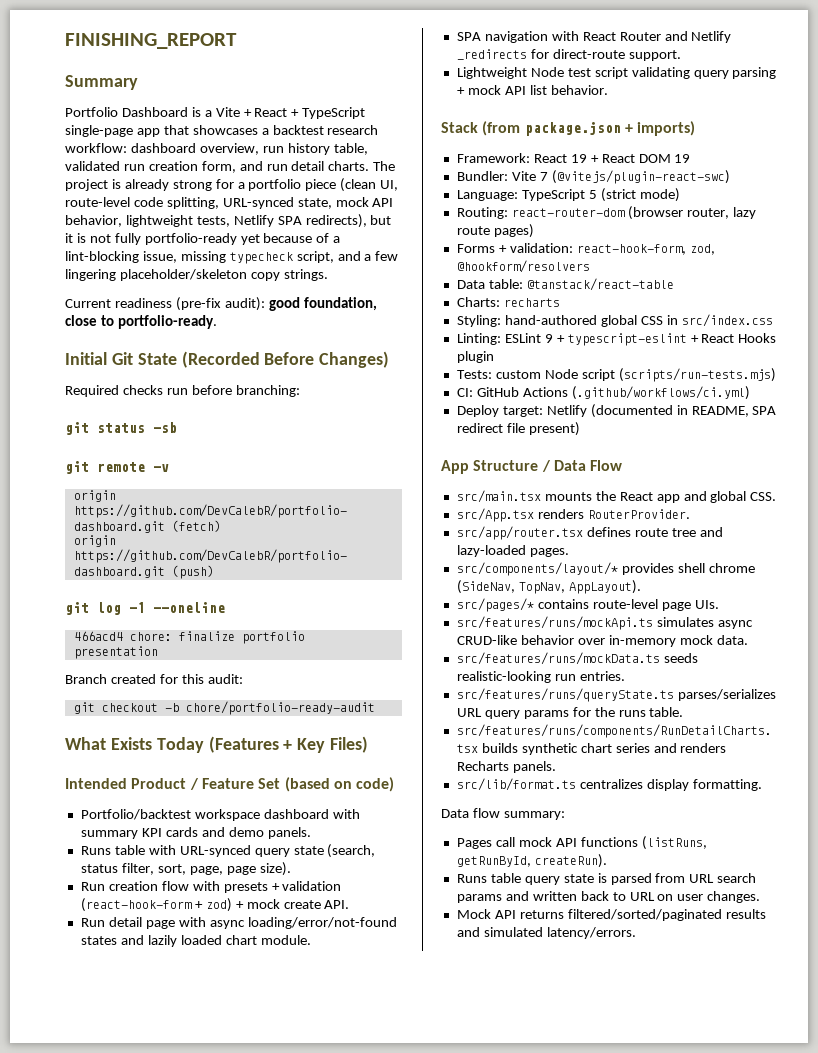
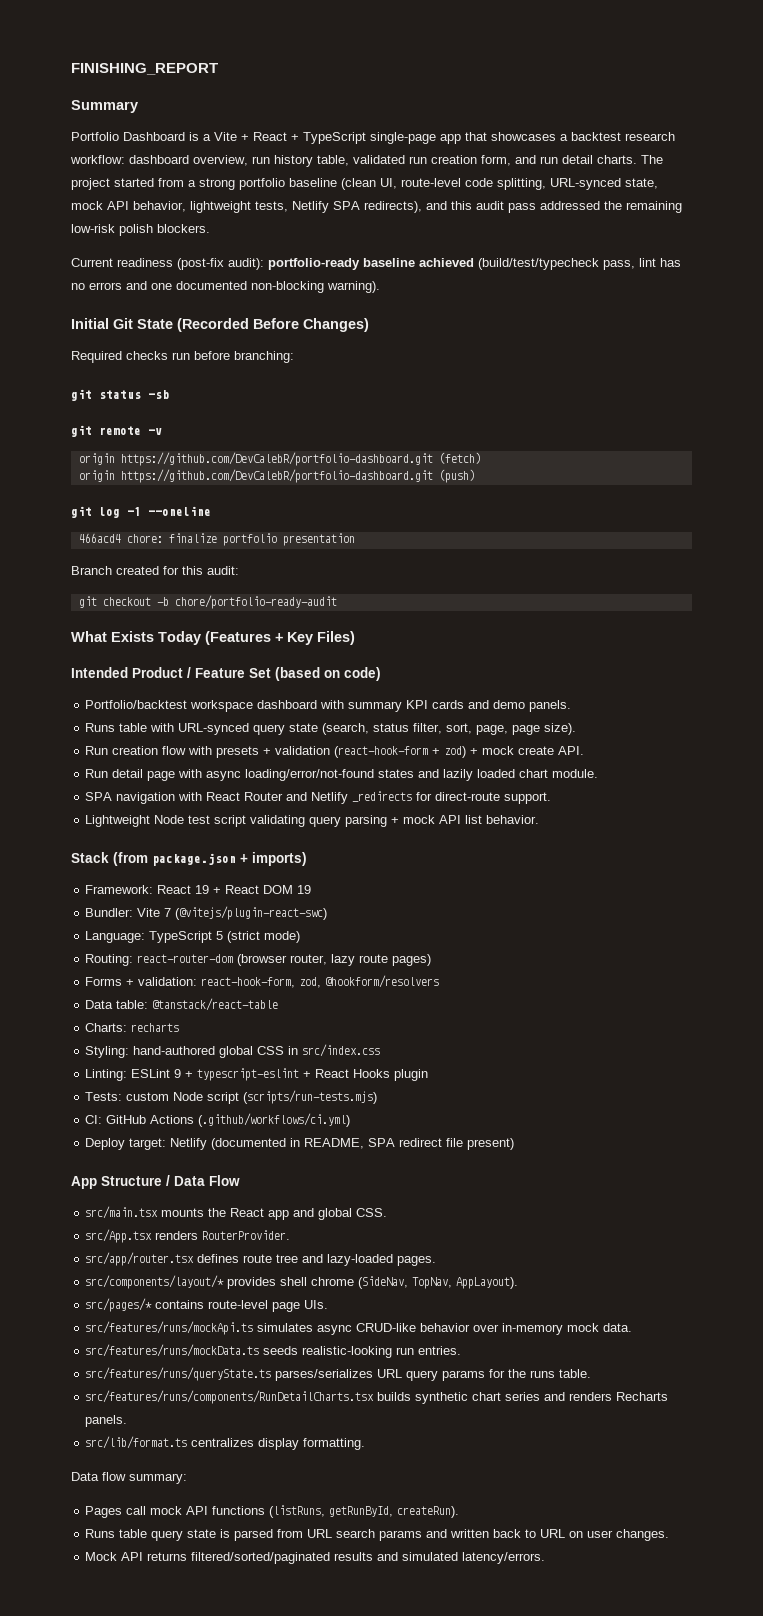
- The project is already strong for a portfolio piece (clean UI, route-level code splitting, URL-synced state, mock API behavior, lightweight tests, Netlify SPA redirects), but it is not fully portfolio-ready yet because of a lint-blocking issue, missing typecheck script, and a few lingering placeholder/skeleton copy strings.
- Current readiness (pre-fix audit): good foundation, close to portfolio-ready.
+ The project started from a strong portfolio baseline (clean UI, route-level code splitting, URL-synced state, mock API behavior, lightweight tests, Netlify SPA redirects), and this audit pass addressed the remaining low-risk polish blockers.
+ Current readiness (post-fix audit): portfolio-ready baseline achieved (build/test/typecheck pass, lint has no errors and one documented non-blocking warning).

